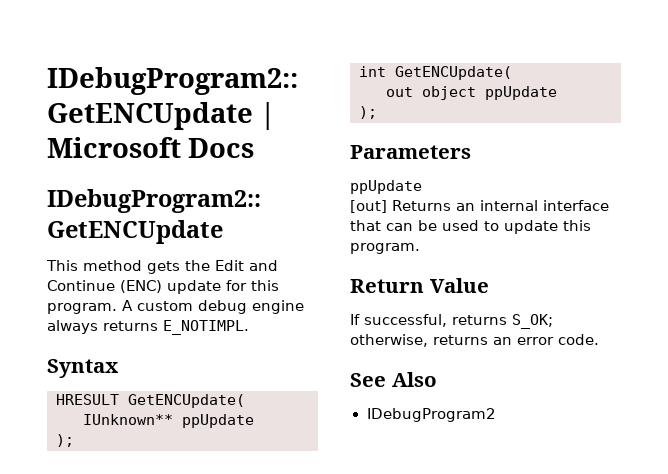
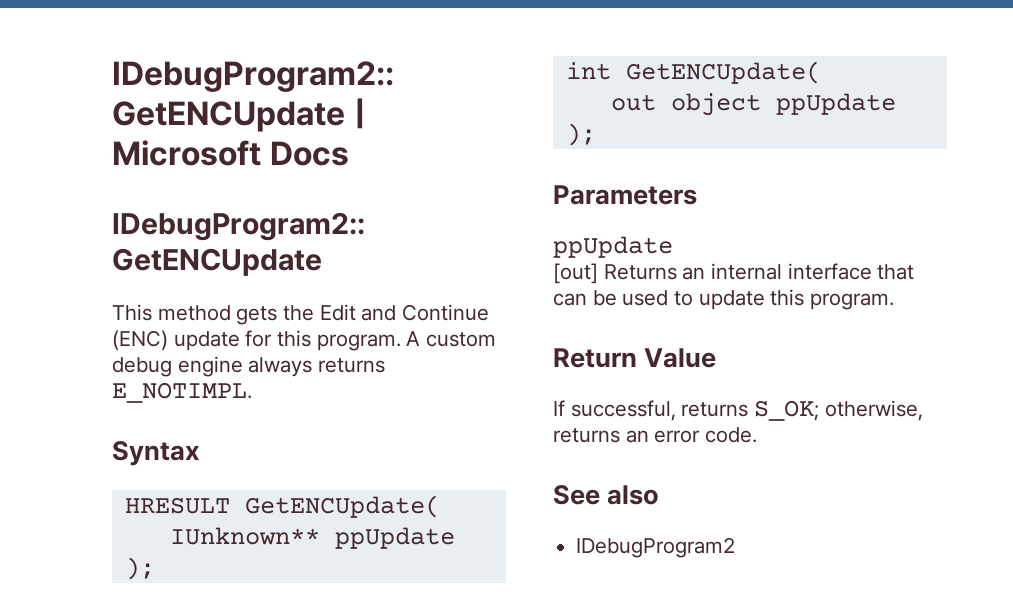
- See Also
+ See also

